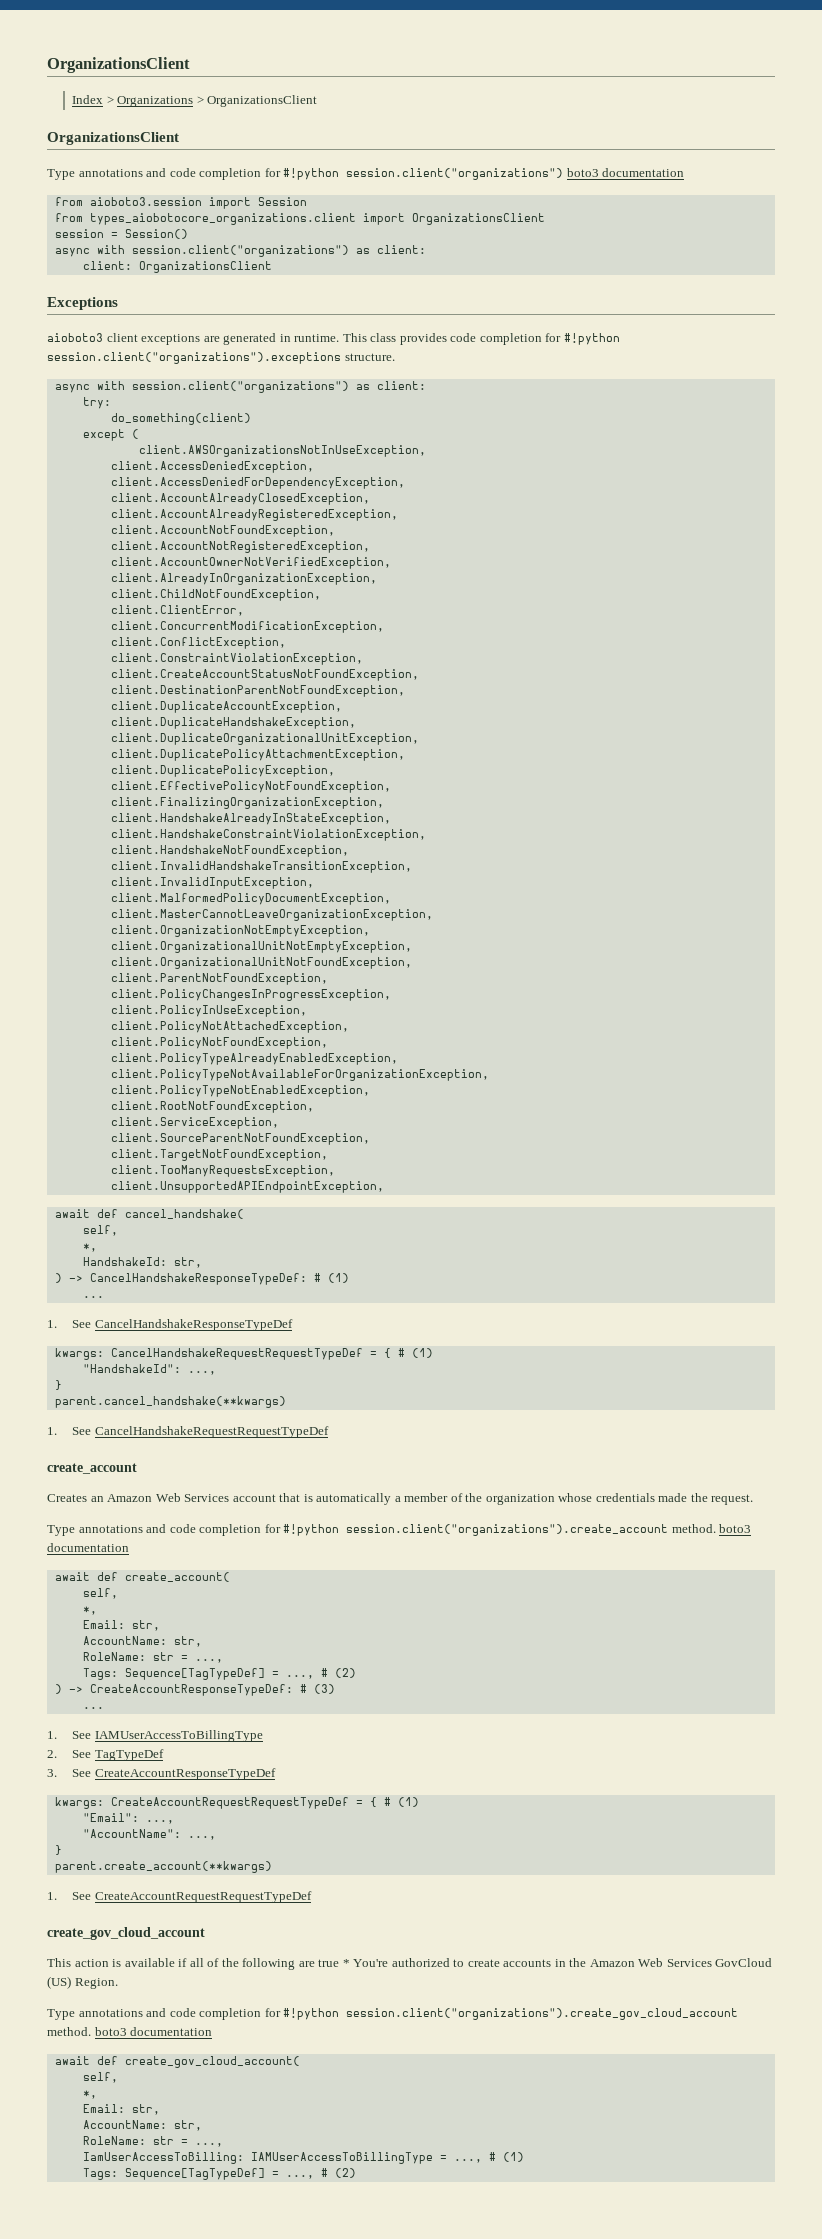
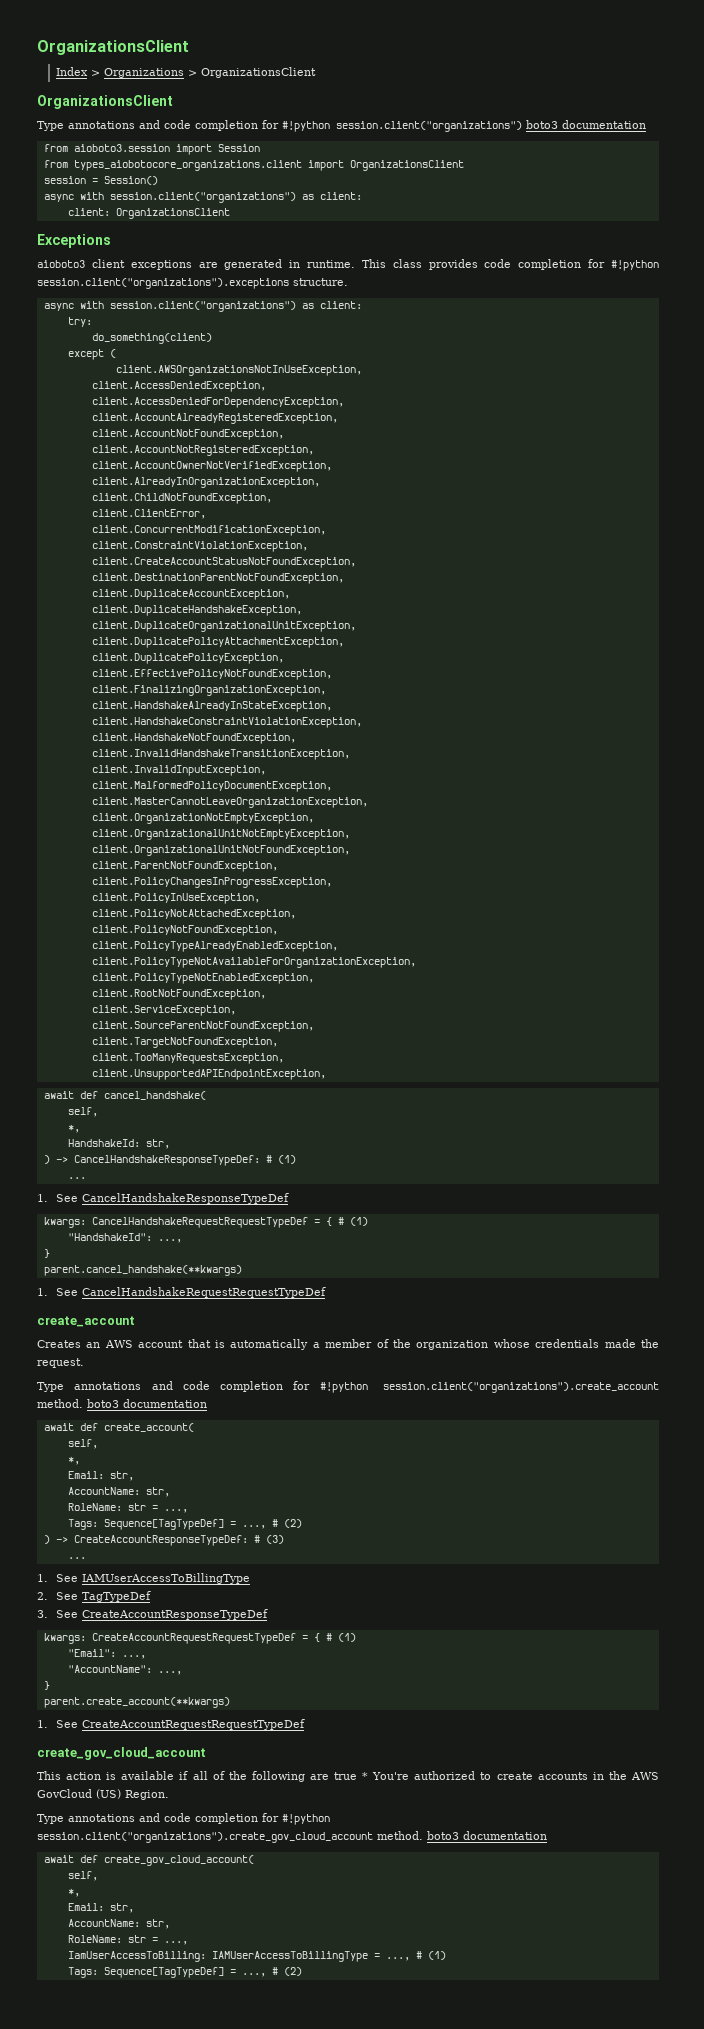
- client.AccountAlreadyClosedException,
- client.ConflictException,
- Creates an Amazon Web Services account that is automatically a member of the organization whose credentials made the request.
+ Creates an AWS account that is automatically a member of the organization whose credentials made the request.
- This action is available if all of the following are true * You're authorized to create accounts in the Amazon Web Services GovCloud (US) Region.
+ This action is available if all of the following are true * You're authorized to create accounts in the AWS GovCloud (US) Region.

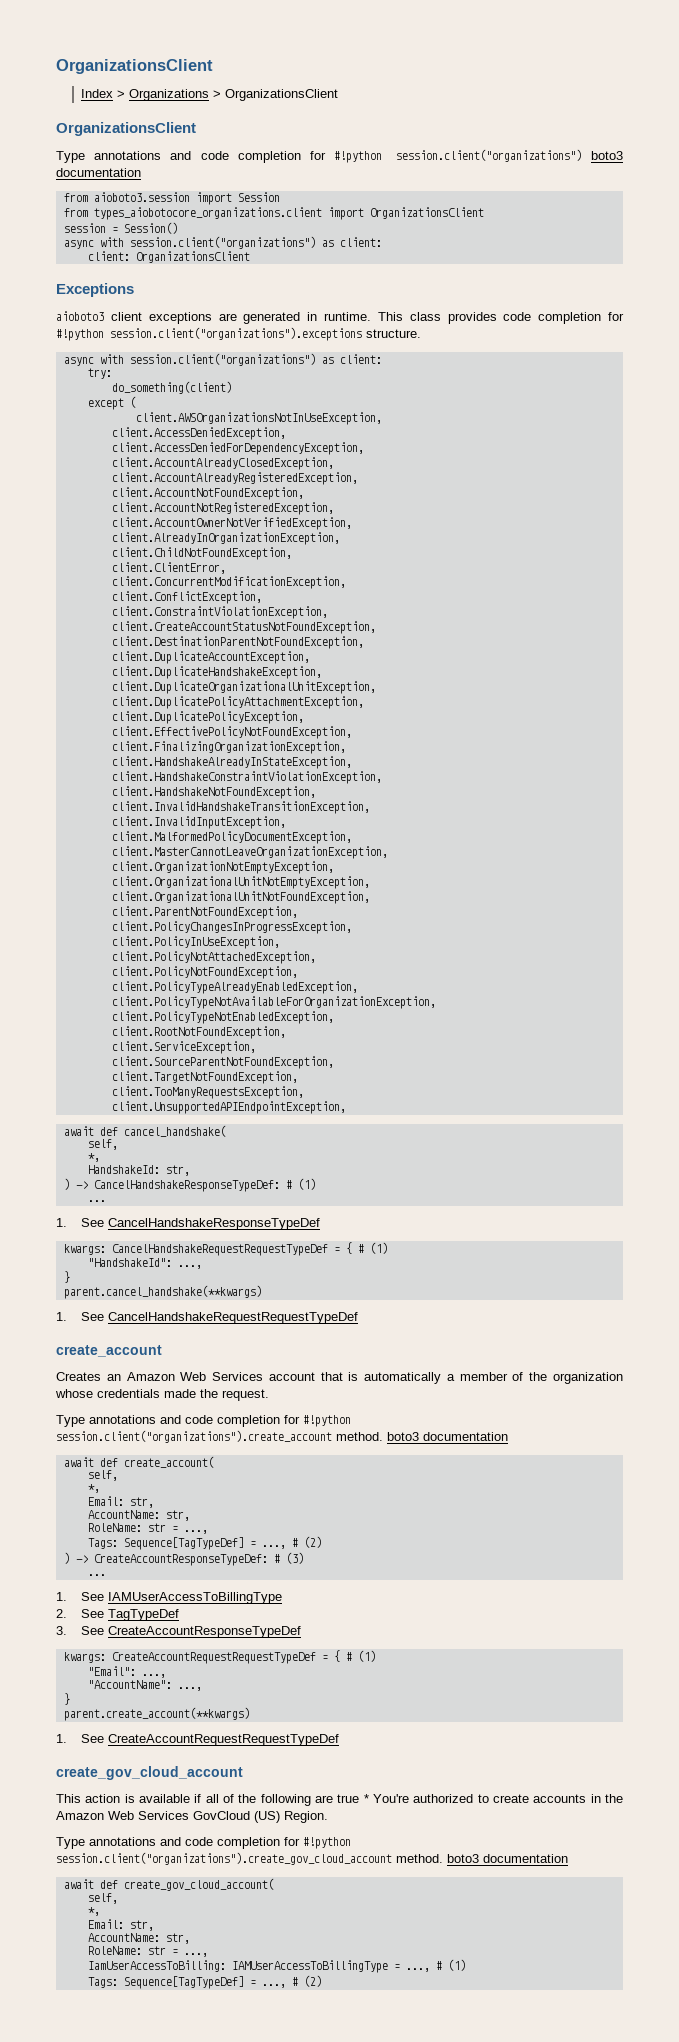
+ client.AccountAlreadyClosedException,
+ client.ConflictException,
- Creates an AWS account that is automatically a member of the organization whose credentials made the request.
+ Creates an Amazon Web Services account that is automatically a member of the organization whose credentials made the request.
- This action is available if all of the following are true * You're authorized to create accounts in the AWS GovCloud (US) Region.
+ This action is available if all of the following are true * You're authorized to create accounts in the Amazon Web Services GovCloud (US) Region.

